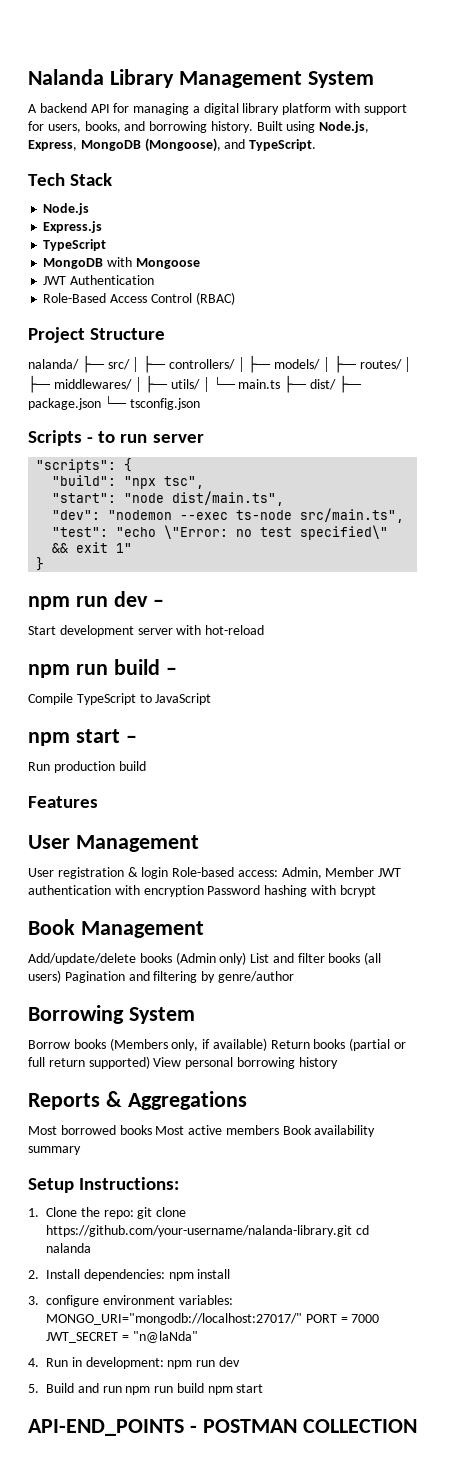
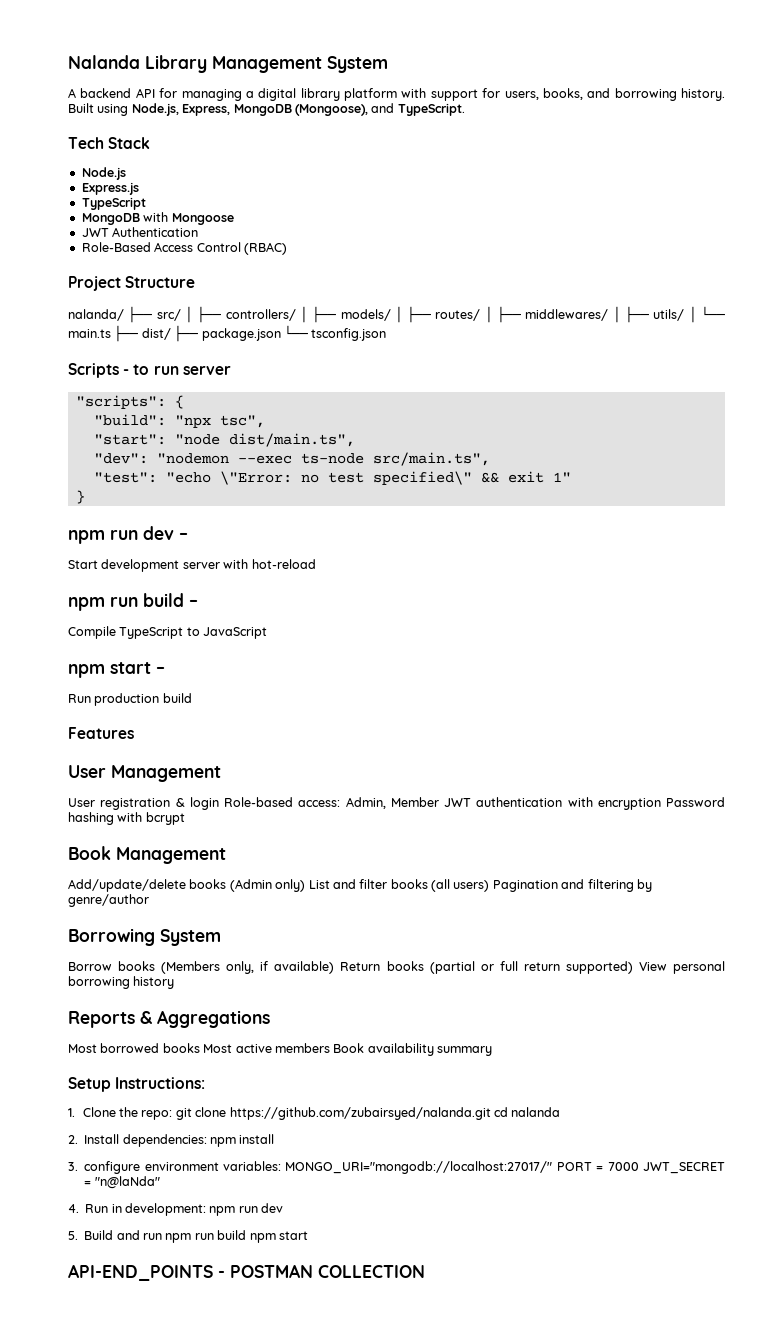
- 1. Clone the repo: git clone https://github.com/your-username/nalanda-library.git cd nalanda
+ 1. Clone the repo: git clone https://github.com/zubairsyed/nalanda.git cd nalanda

